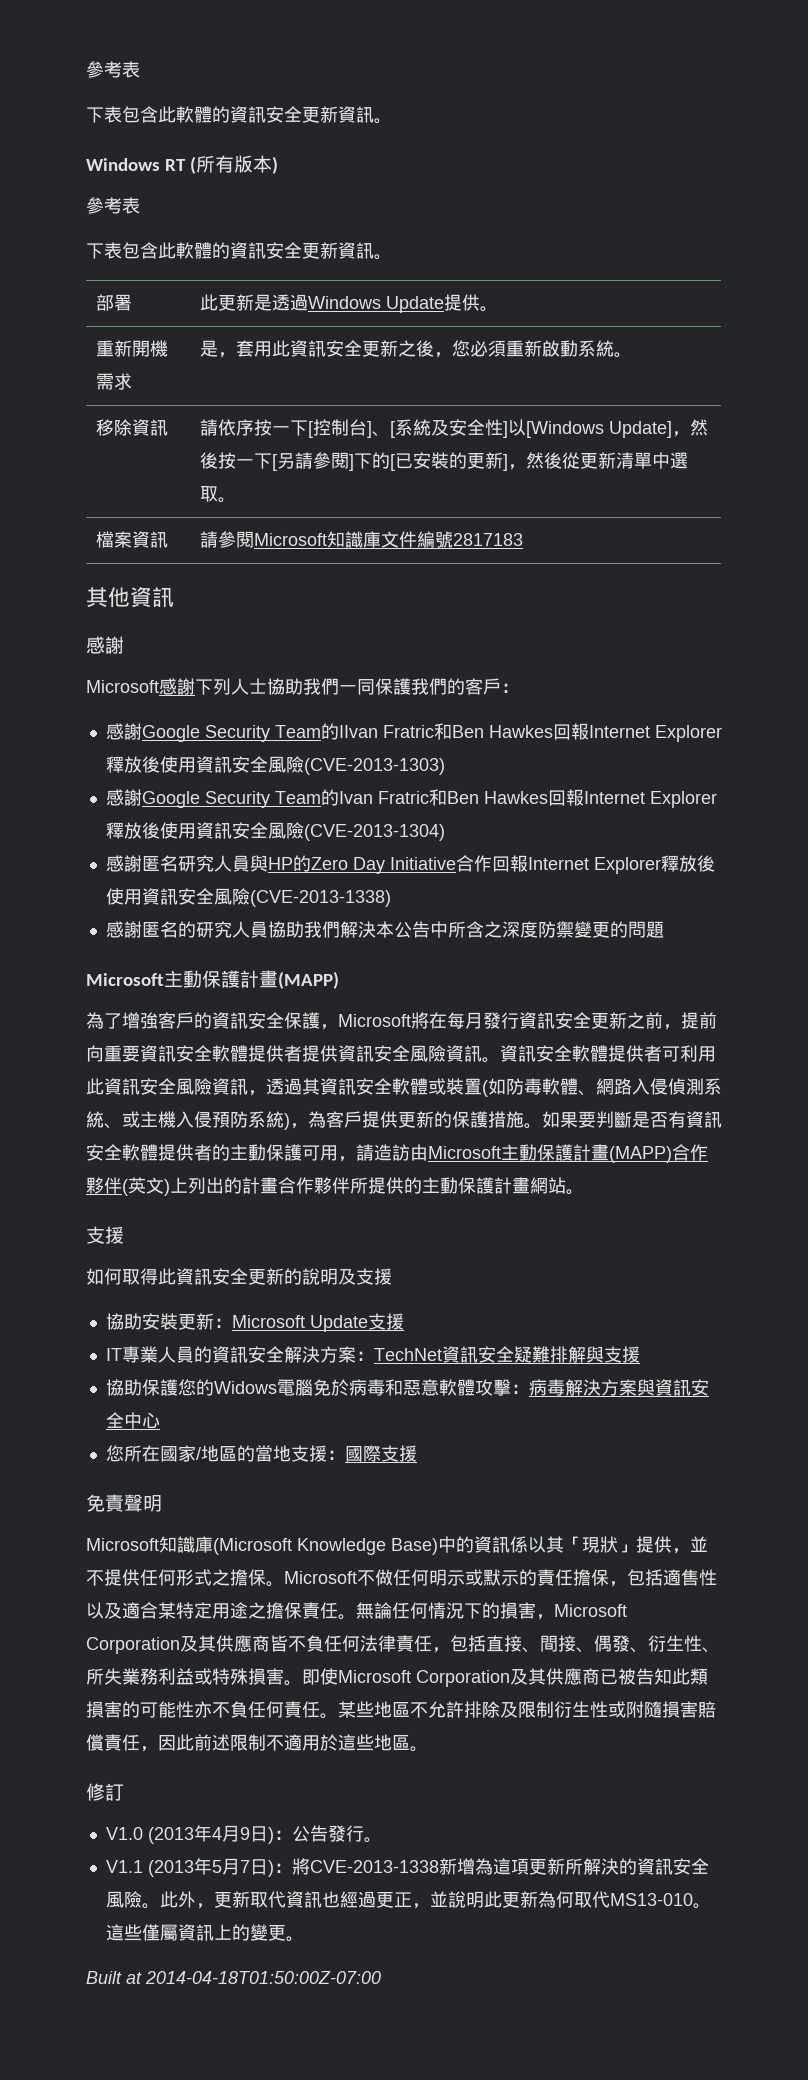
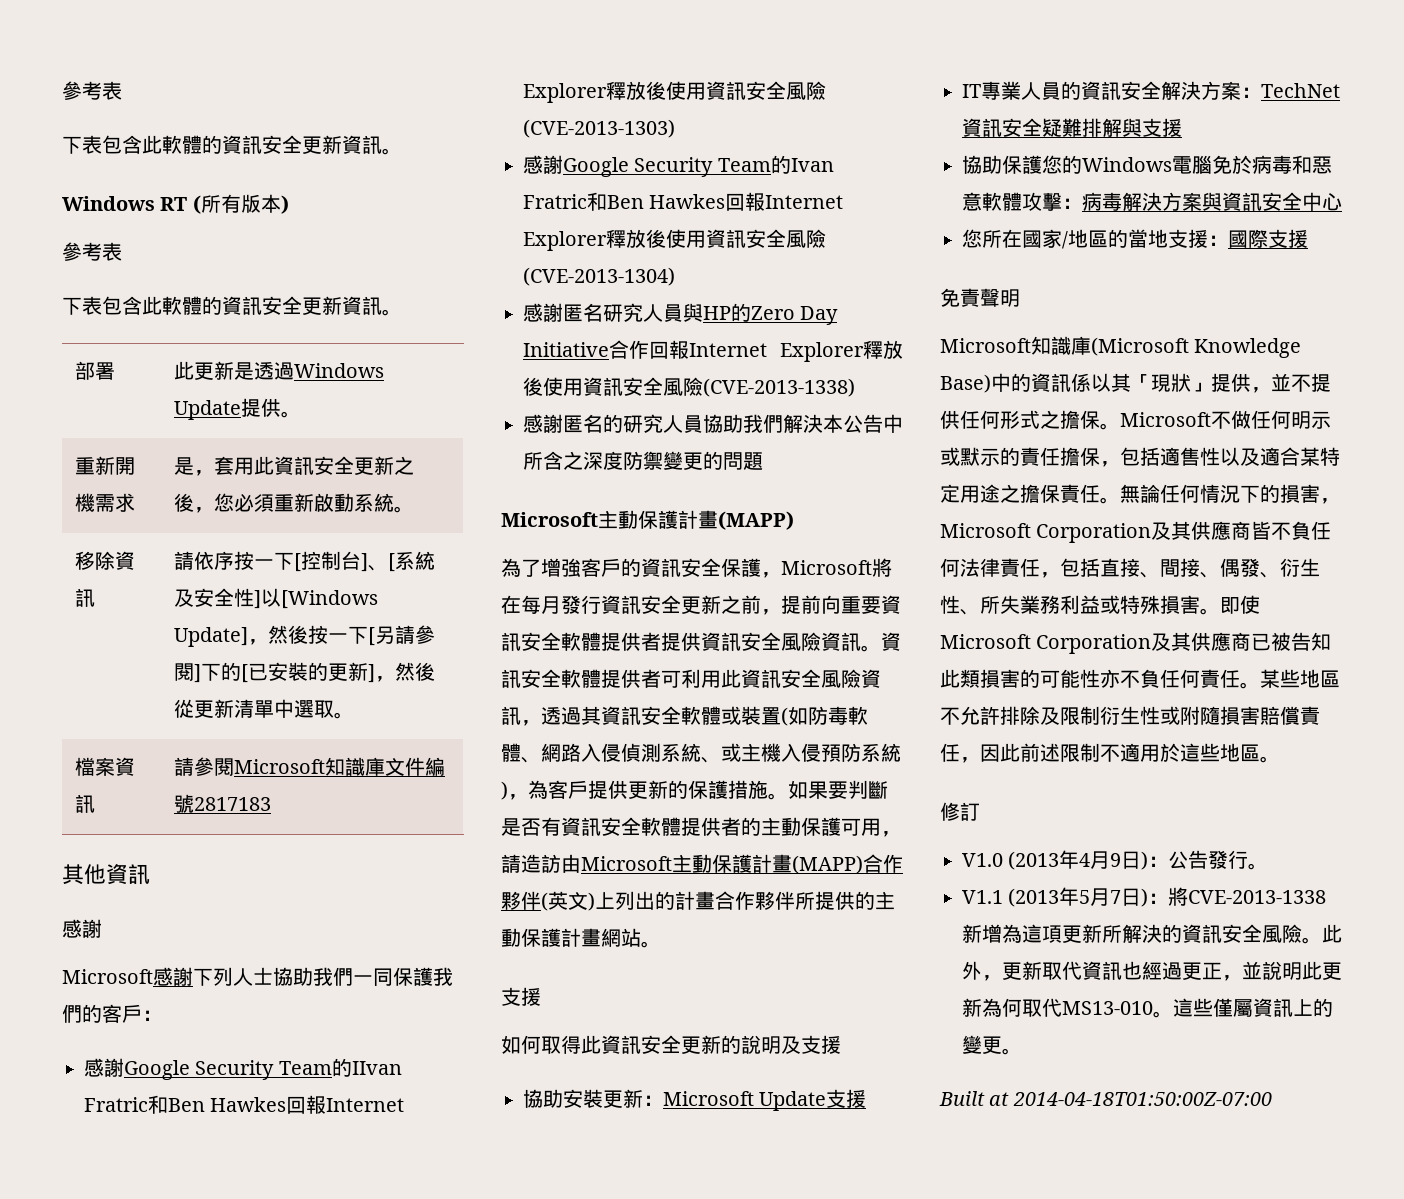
- 協助保護您的Widows電腦免於病毒和惡意軟體攻擊：病毒解決方案與資訊安全中心
+ 協助保護您的Windows電腦免於病毒和惡意軟體攻擊：病毒解決方案與資訊安全中心

